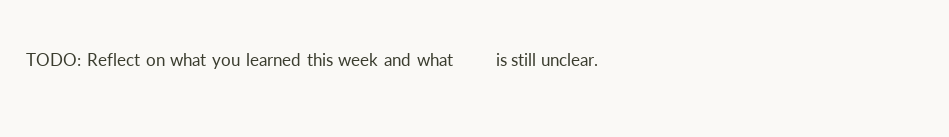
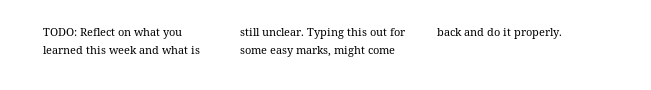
+ Typing this out for some easy marks, might come back and do it properly.

